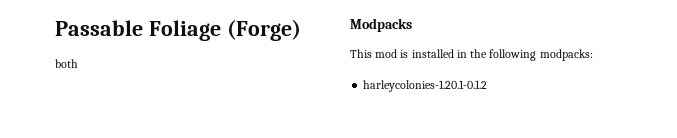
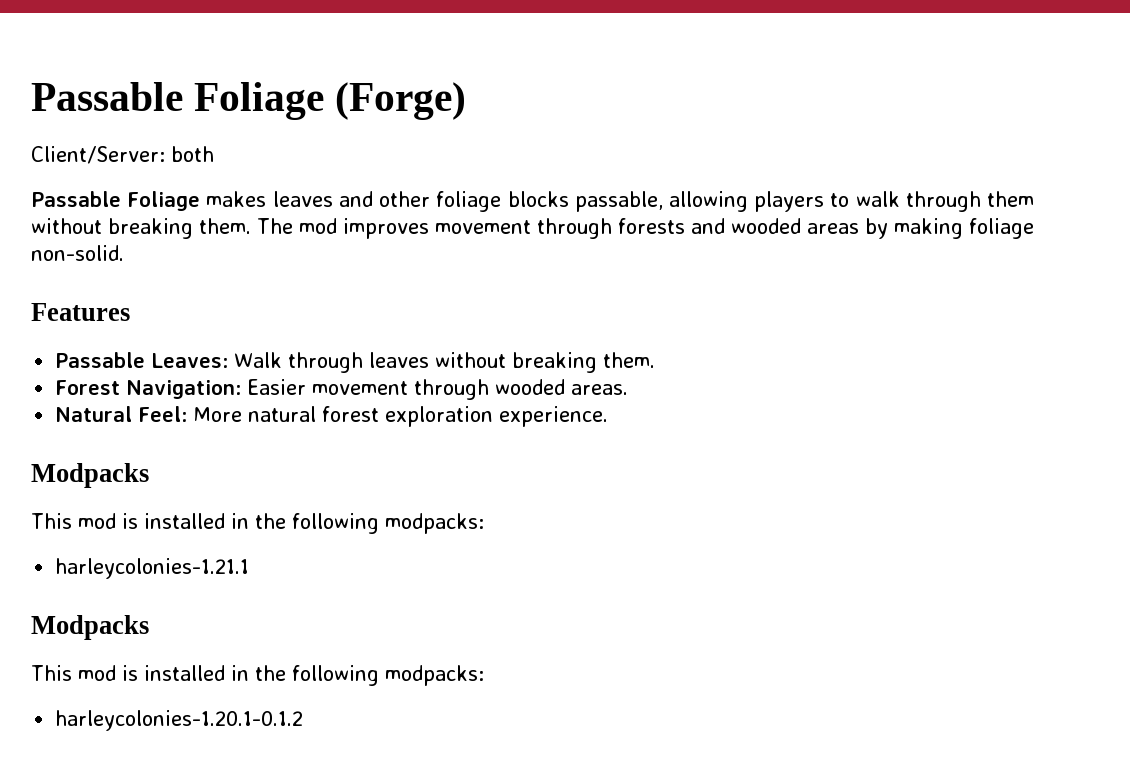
- both
+ Client/Server: both
+ Passable Foliage makes leaves and other foliage blocks passable, allowing players to walk through them without breaking them. The mod improves movement through forests and wooded areas by making foliage non-solid.
+ Features
+ Passable Leaves: Walk through leaves without breaking them.
+ Forest Navigation: Easier movement through wooded areas.
+ Natural Feel: More natural forest exploration experience.
+ Modpacks
+ This mod is installed in the following modpacks:
+ harleycolonies-1.21.1

